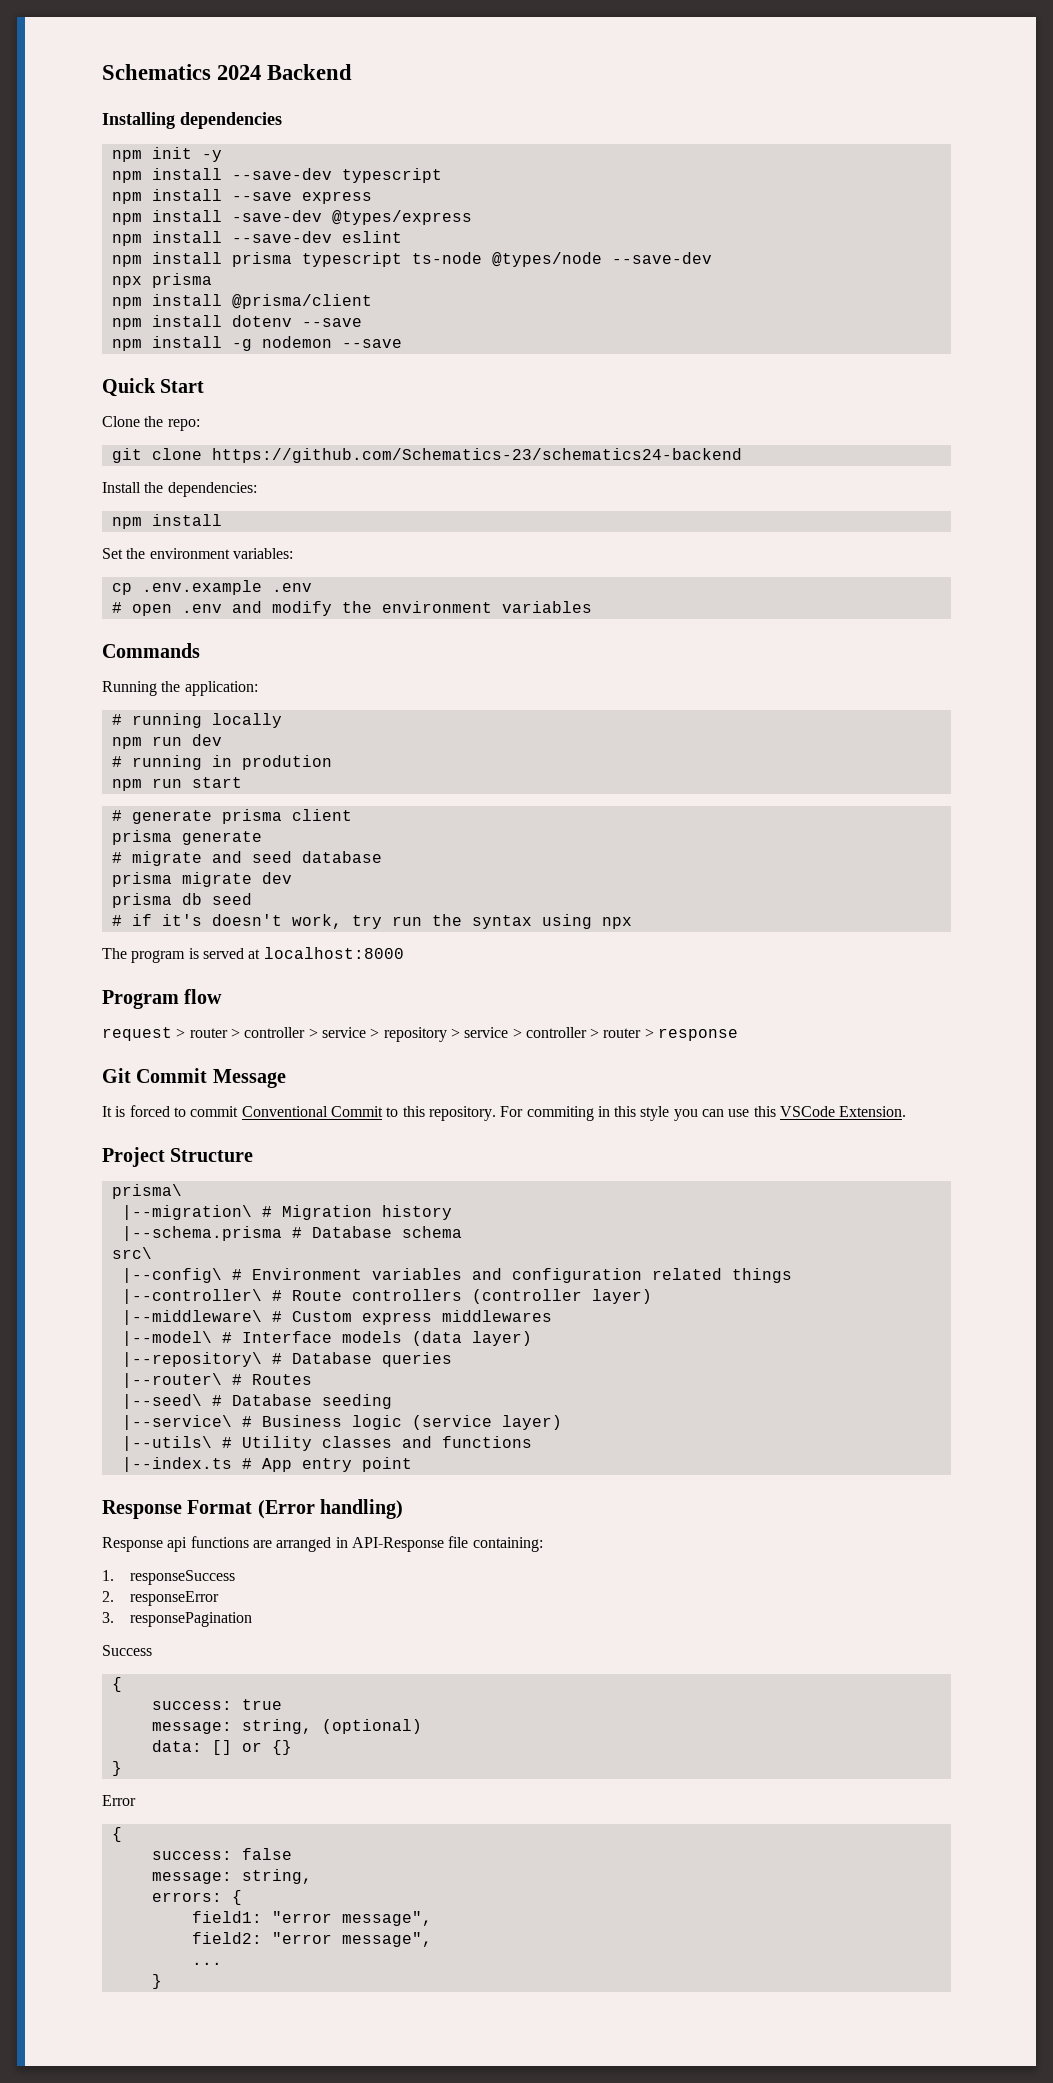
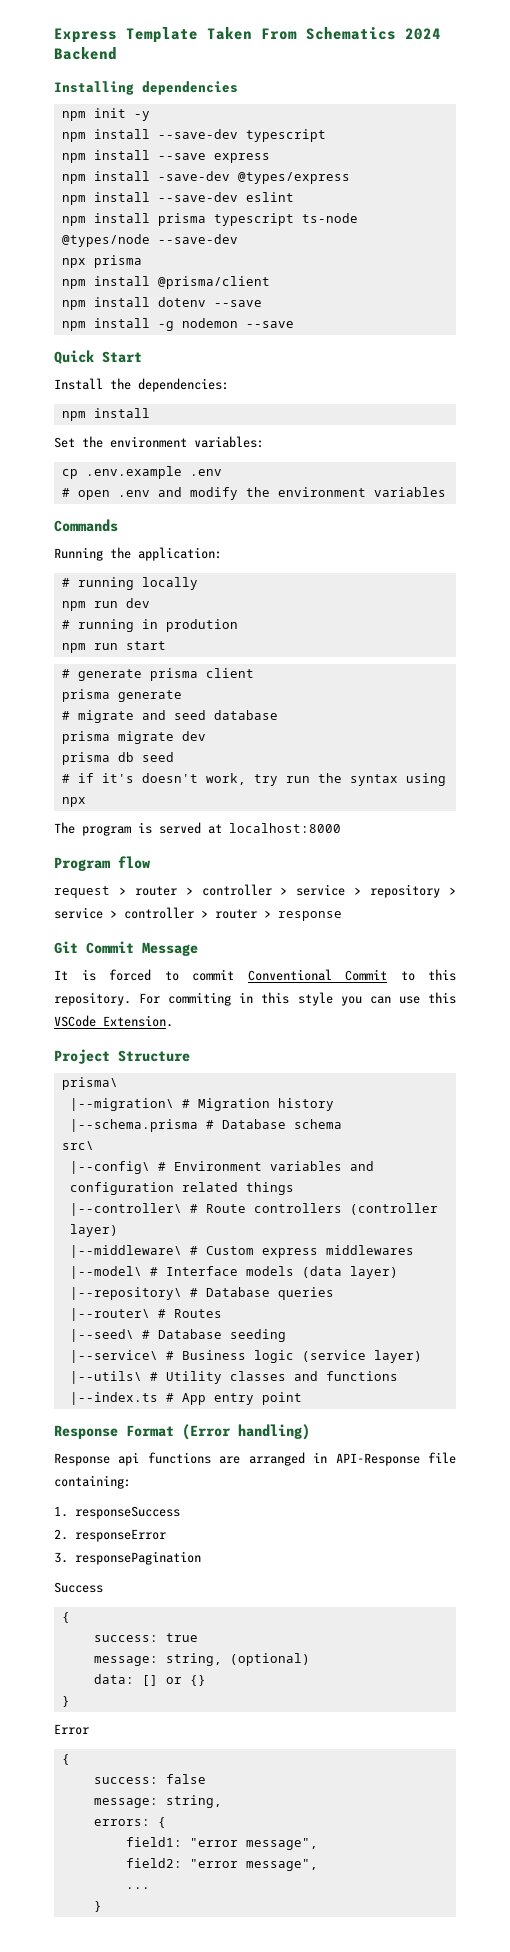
- Schematics 2024 Backend
+ Express Template Taken From Schematics 2024 Backend
- Clone the repo:
- git clone https://github.com/Schematics-23/schematics24-backend

